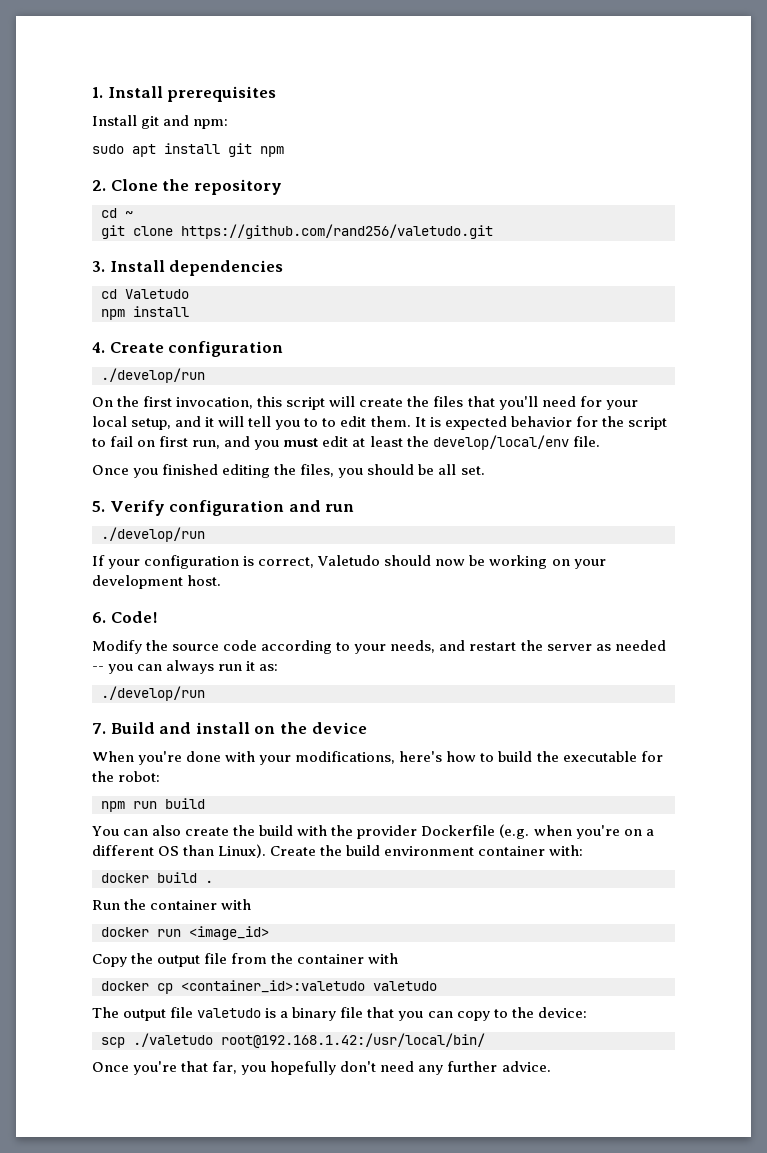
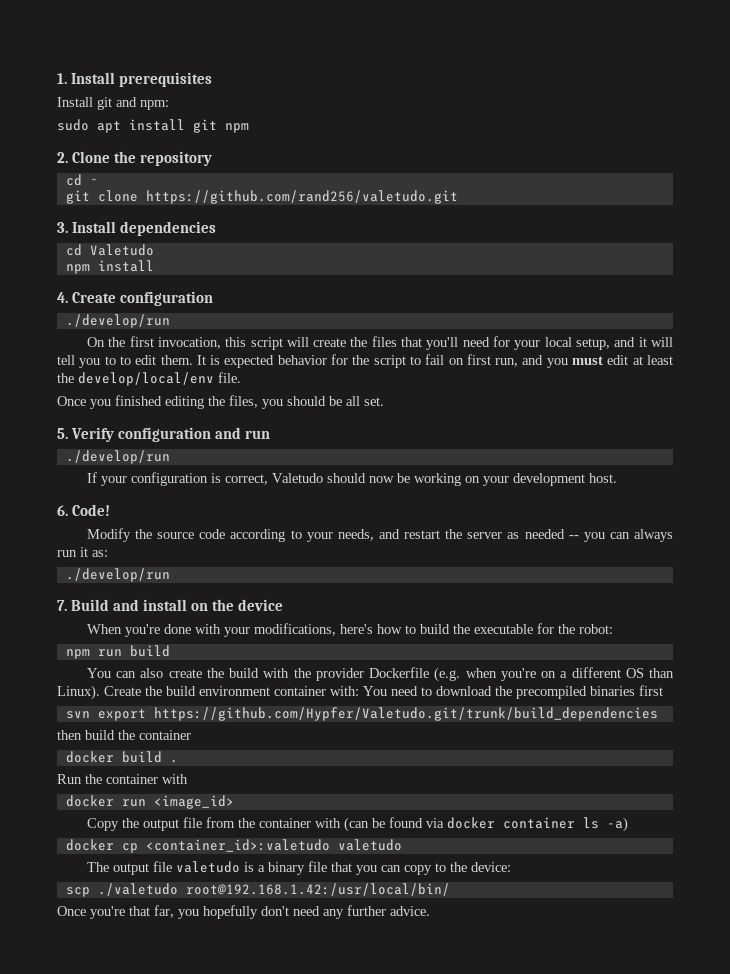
- Create the build environment container with:
+ Create the build environment container with: You need to download the precompiled binaries first
+ svn export https://github.com/Hypfer/Valetudo.git/trunk/build_dependencies
+ then build the container
- Copy the output file from the container with
+ Copy the output file from the container with (can be found via docker container ls -a)

